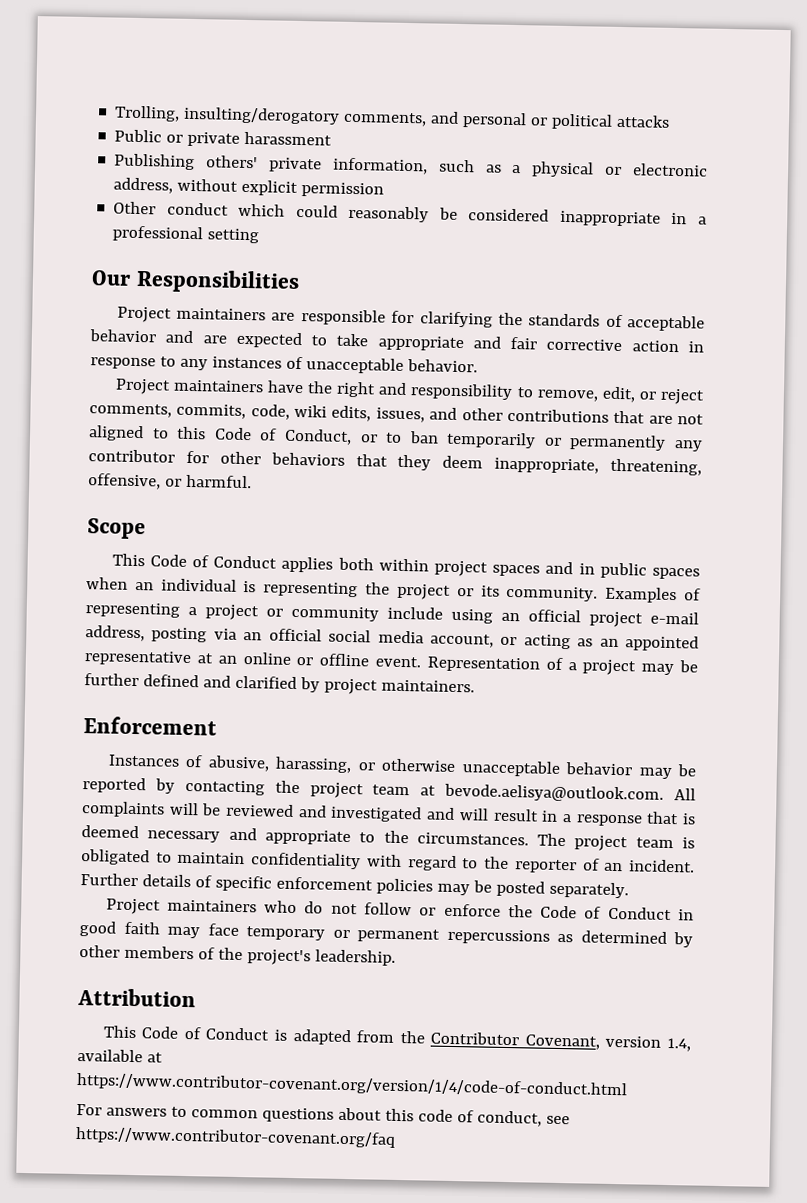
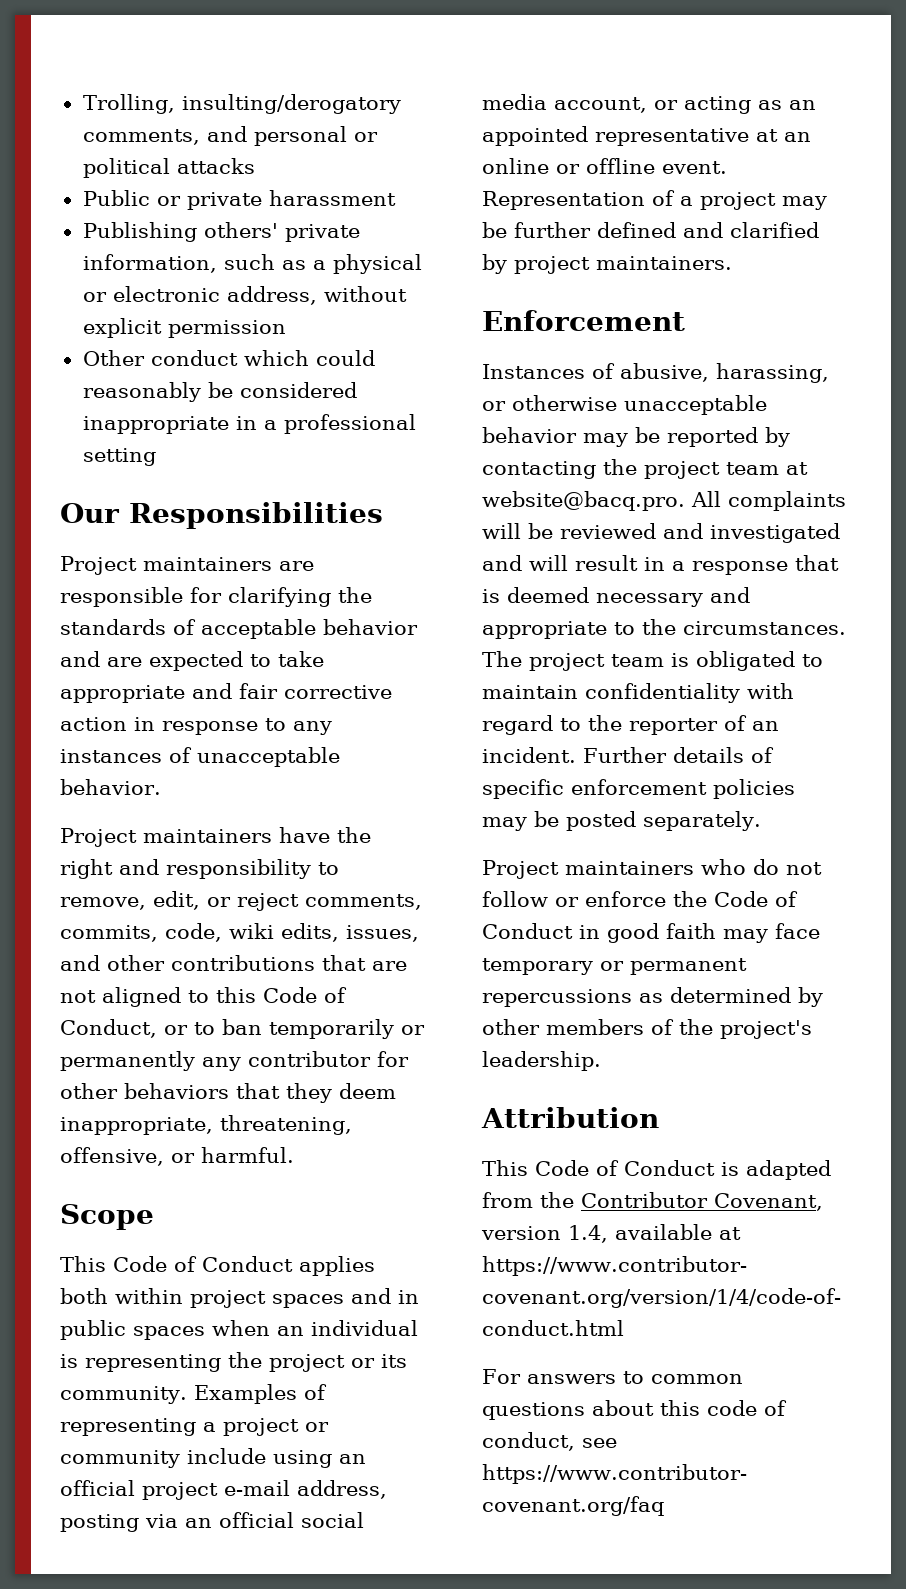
- Instances of abusive, harassing, or otherwise unacceptable behavior may be reported by contacting the project team at bevode.aelisya@outlook.com. All complaints will be reviewed and investigated and will result in a response that is deemed necessary and appropriate to the circumstances.
+ Instances of abusive, harassing, or otherwise unacceptable behavior may be reported by contacting the project team at website@bacq.pro. All complaints will be reviewed and investigated and will result in a response that is deemed necessary and appropriate to the circumstances.

